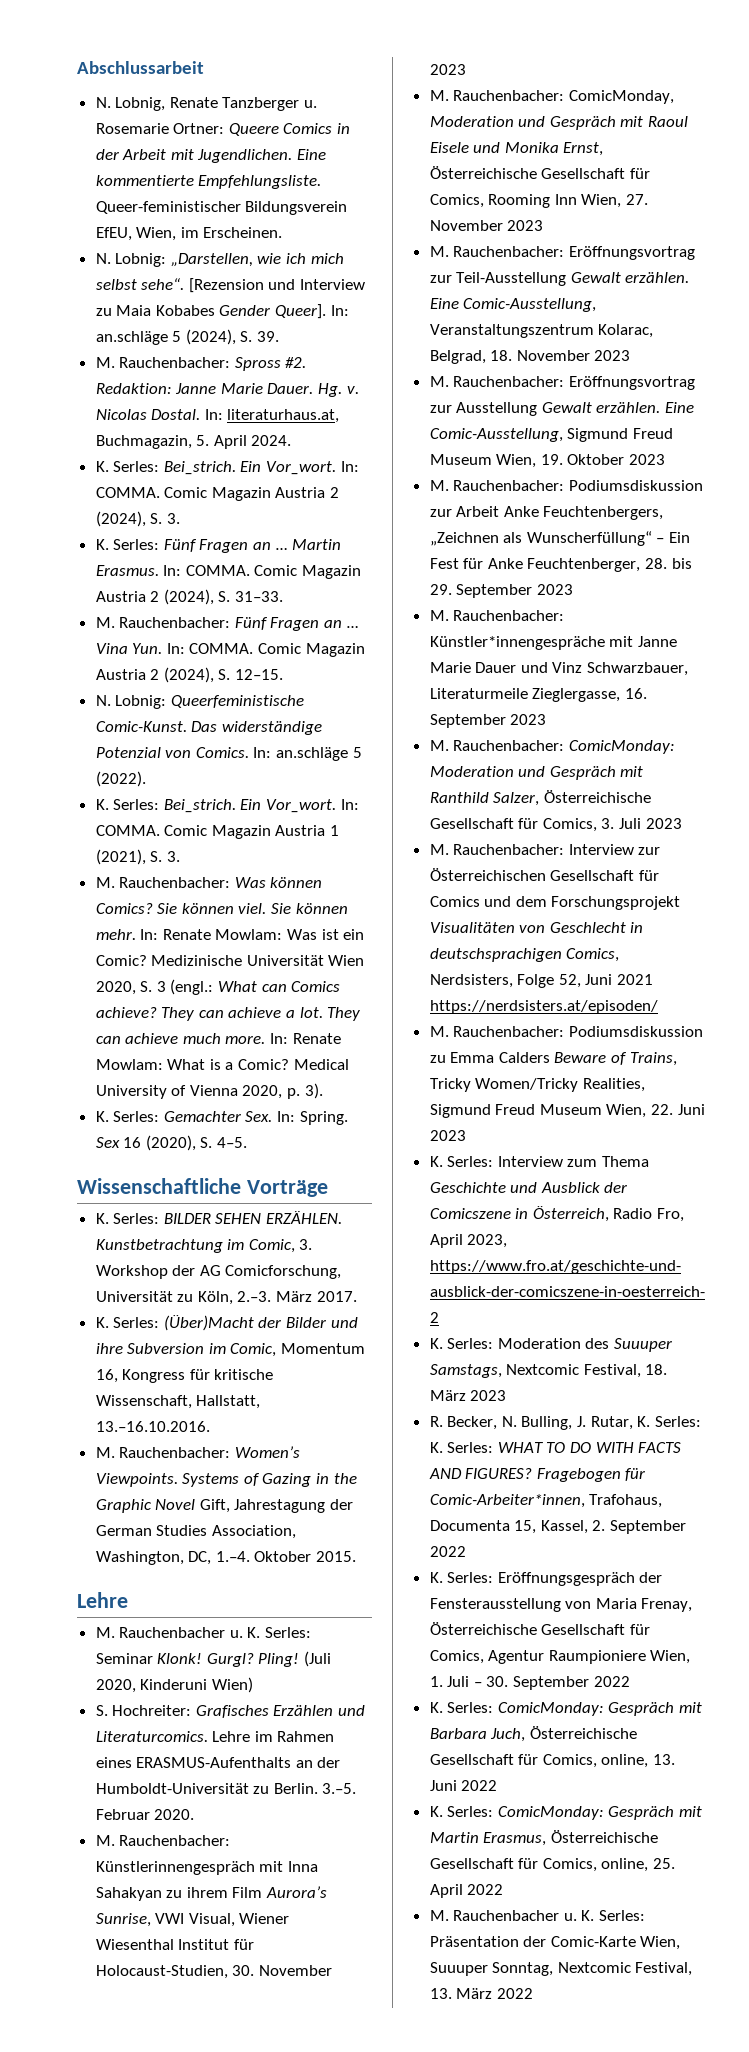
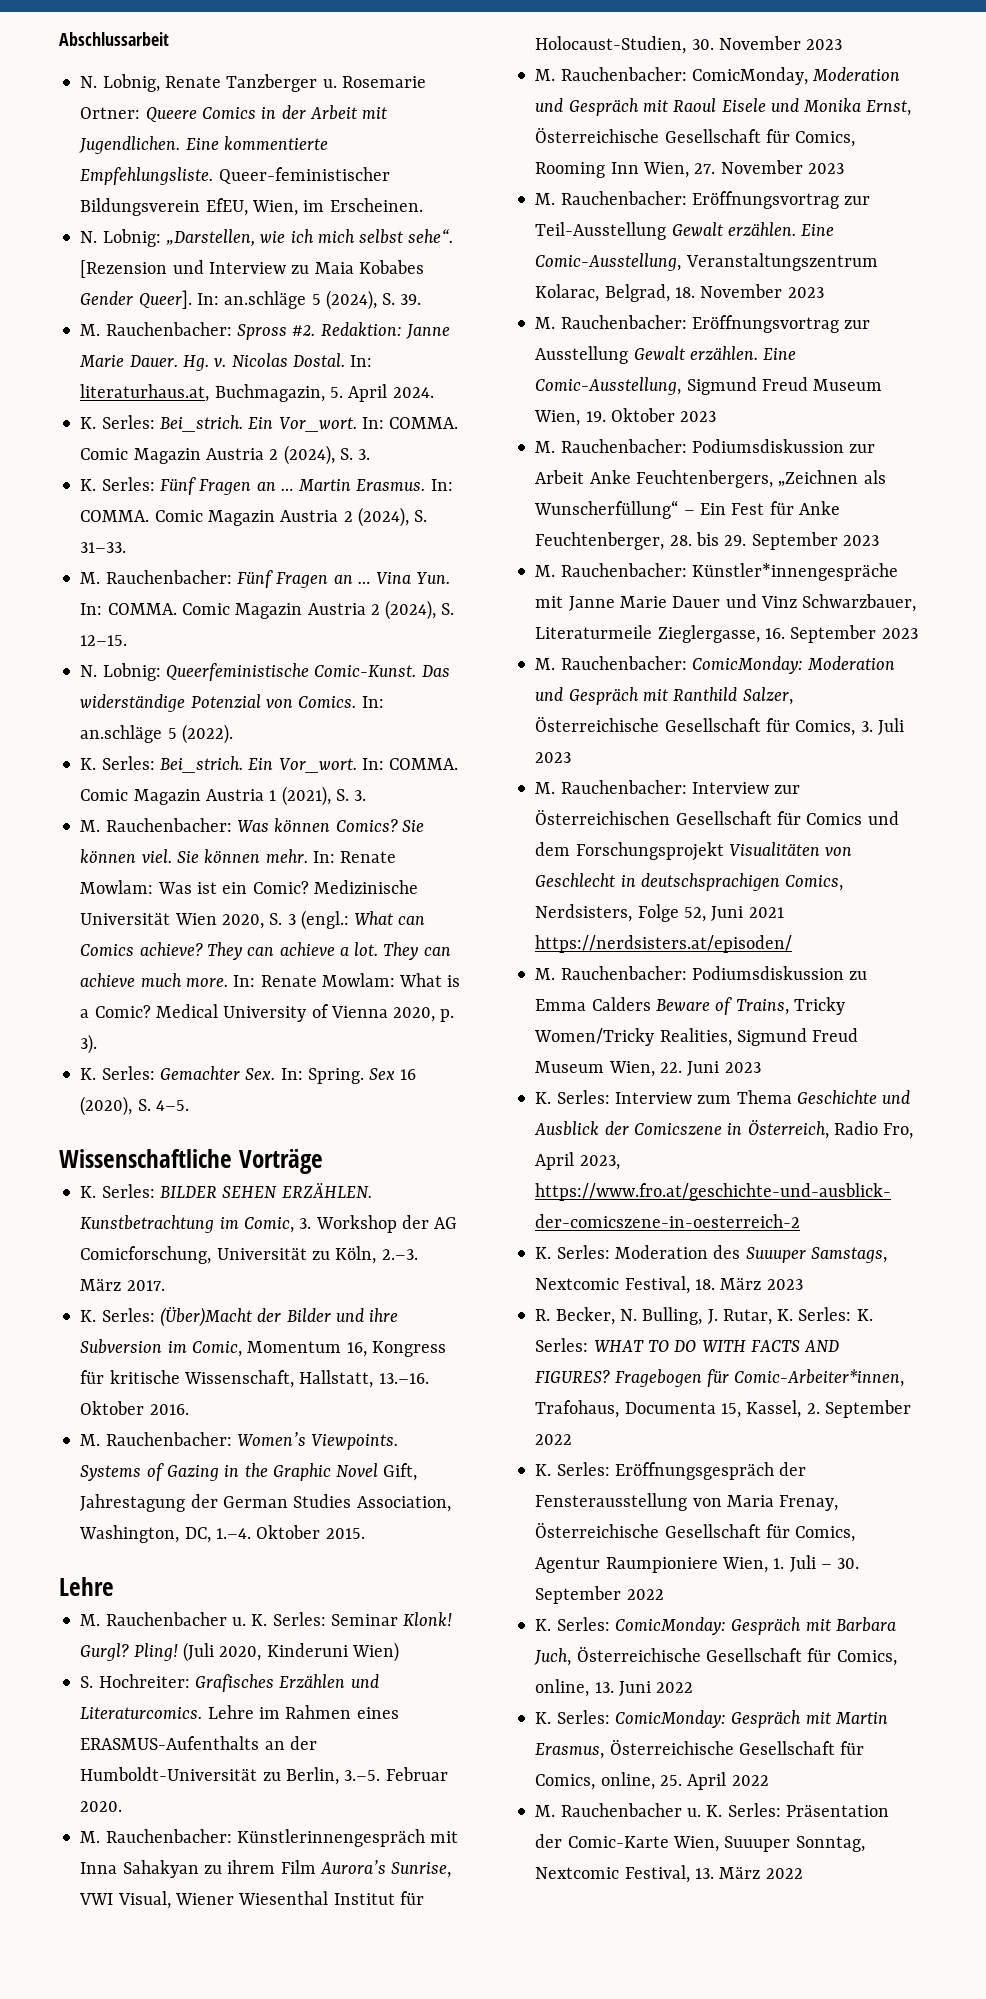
- K. Serles: (Über)Macht der Bilder und ihre Subversion im Comic, Momentum 16, Kongress für kritische Wissenschaft, Hallstatt, 13.–16.10.2016.
+ K. Serles: (Über)Macht der Bilder und ihre Subversion im Comic, Momentum 16, Kongress für kritische Wissenschaft, Hallstatt, 13.–16. Oktober 2016.
- Lehre im Rahmen eines ERASMUS-Aufenthalts an der Humboldt-Universität zu Berlin. 3.–5. Februar 2020.
+ Lehre im Rahmen eines ERASMUS-Aufenthalts an der Humboldt-Universität zu Berlin, 3.–5. Februar 2020.

